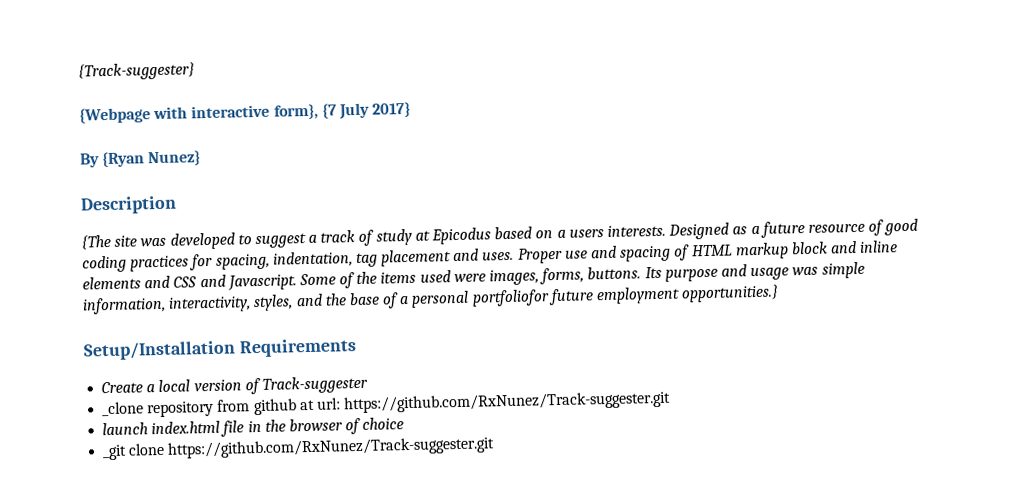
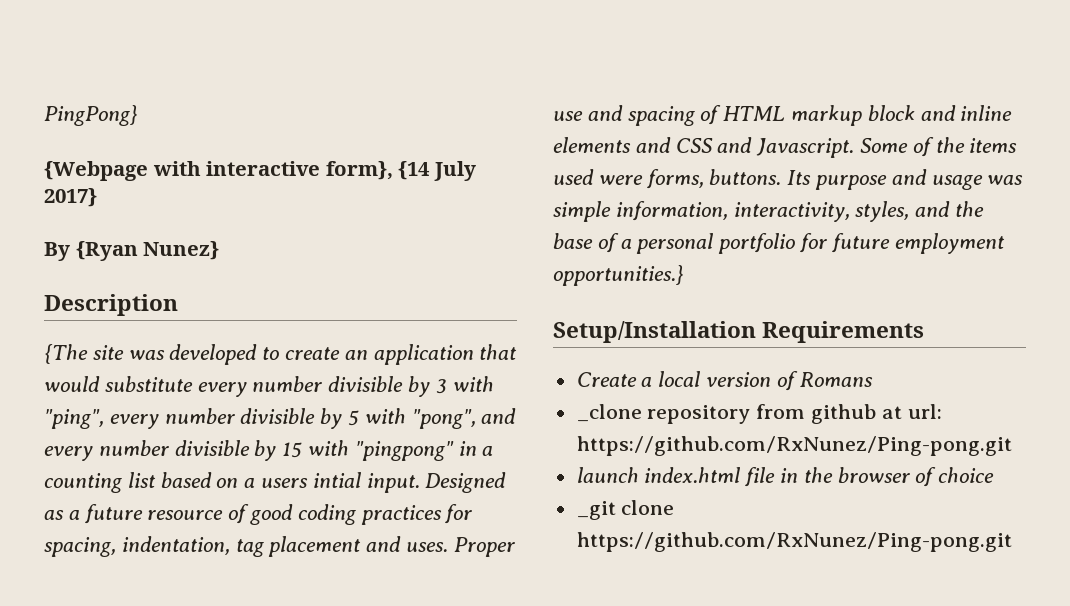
- {Track-suggester}
+ PingPong}
- {Webpage with interactive form}, {7 July 2017}
+ {Webpage with interactive form}, {14 July 2017}
- {The site was developed to suggest a track of study at Epicodus based on a users interests.
+ {The site was developed to create an application that would substitute every number divisible by 3 with "ping", every number divisible by 5 with "pong", and every number divisible by 15 with "pingpong" in a counting list based on a users intial input.
- Some of the items used were images, forms, buttons.
+ Some of the items used were forms, buttons.
- Its purpose and usage was simple information, interactivity, styles, and the base of a personal portfoliofor future employment opportunities.}
+ Its purpose and usage was simple information, interactivity, styles, and the base of a personal portfolio for future employment opportunities.}
- Create a local version of Track-suggester
+ Create a local version of Romans
- _clone repository from github at url: https://github.com/RxNunez/Track-suggester.git
+ _clone repository from github at url: https://github.com/RxNunez/Ping-pong.git
- _git clone https://github.com/RxNunez/Track-suggester.git
+ _git clone https://github.com/RxNunez/Ping-pong.git

